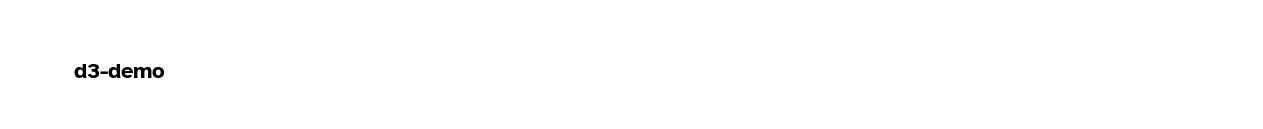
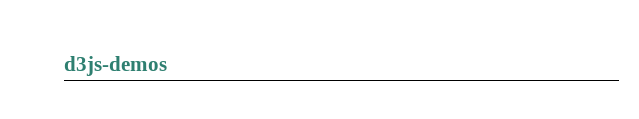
- d3-demo
+ d3js-demos

